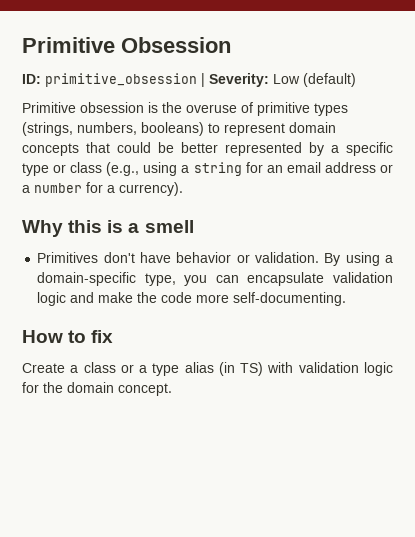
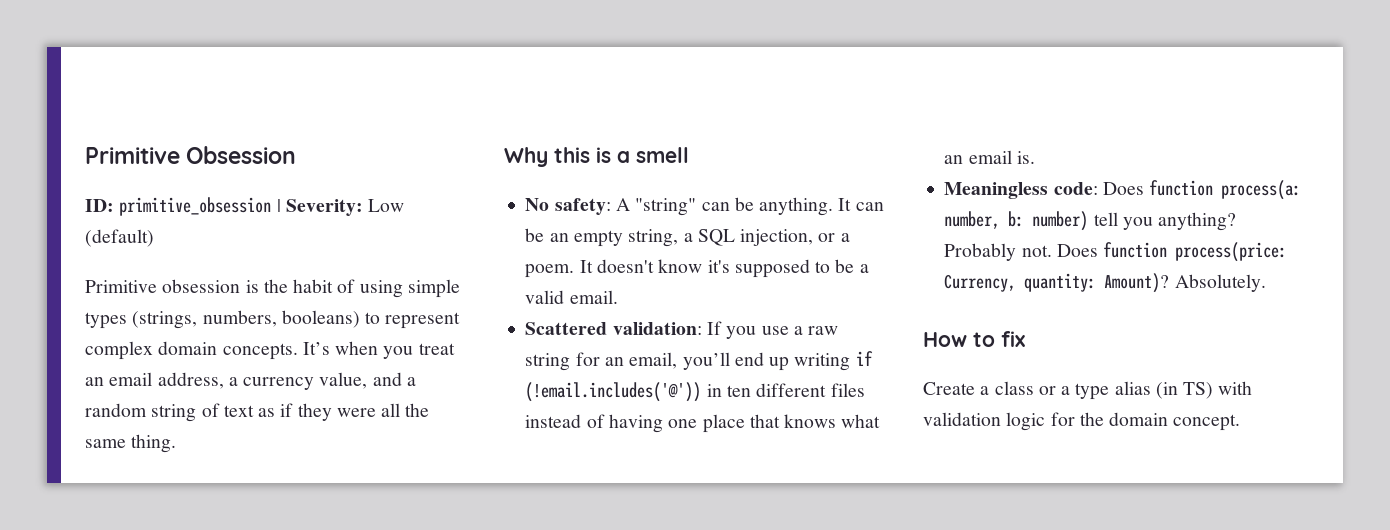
- Primitive obsession is the overuse of primitive types (strings, numbers, booleans) to represent domain concepts that could be better represented by a specific type or class (e.g., using a string for an email address or a number for a currency).
+ Primitive obsession is the habit of using simple types (strings, numbers, booleans) to represent complex domain concepts. It’s when you treat an email address, a currency value, and a random string of text as if they were all the same thing.
- Primitives don't have behavior or validation. By using a domain-specific type, you can encapsulate validation logic and make the code more self-documenting.
+ No safety: A "string" can be anything. It can be an empty string, a SQL injection, or a poem. It doesn't know it's supposed to be a valid email.
+ Scattered validation: If you use a raw string for an email, you’ll end up writing if (!email.includes('@')) in ten different files instead of having one place that knows what an email is.
+ Meaningless code: Does function process(a: number, b: number) tell you anything? Probably not. Does function process(price: Currency, quantity: Amount)? Absolutely.

